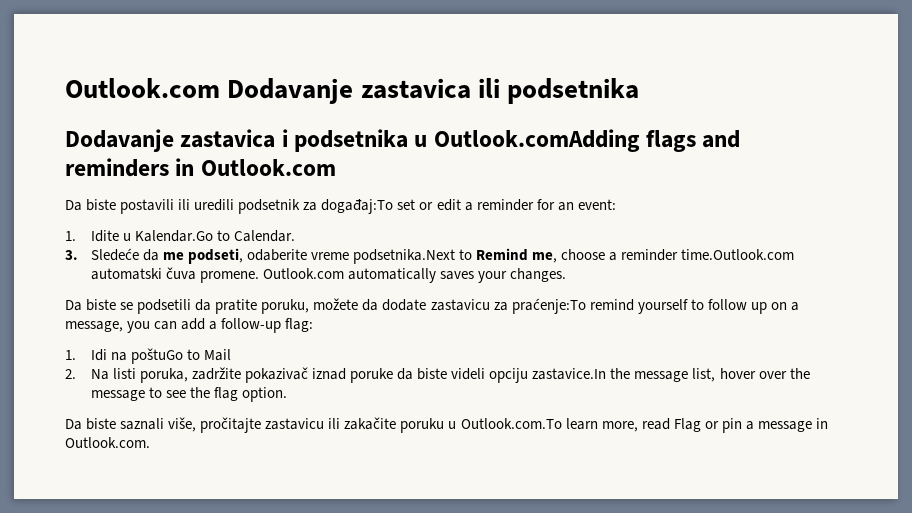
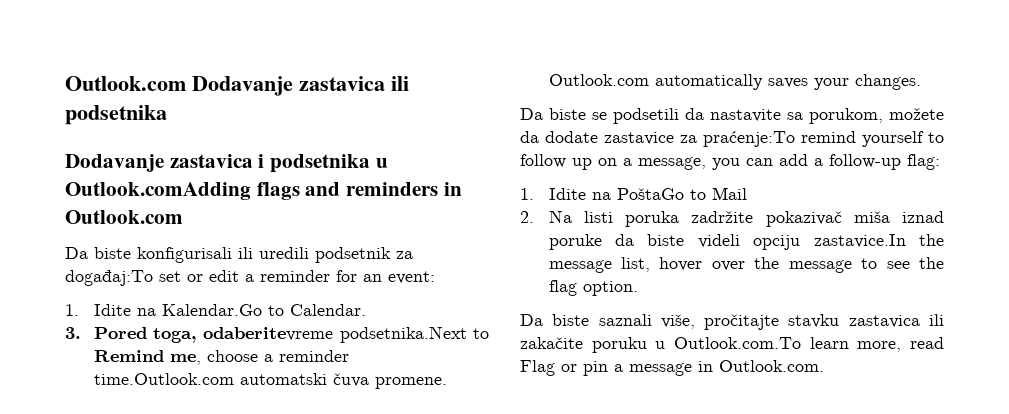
- Da biste postavili ili uredili podsetnik za događaj:To set or edit a reminder for an event:
+ Da biste konfigurisali ili uredili podsetnik za događaj:To set or edit a reminder for an event:
- 1. Idite u Kalendar.Go to Calendar.
+ 1. Idite na Kalendar.Go to Calendar.
- 3. Sledeće da me podseti, odaberite vreme podsetnika.Next to Remind me, choose a reminder time.Outlook.com automatski čuva promene.
+ 3. Pored toga, odaberitevreme podsetnika.Next to Remind me, choose a reminder time.Outlook.com automatski čuva promene.
- Da biste se podsetili da pratite poruku, možete da dodate zastavicu za praćenje:To remind yourself to follow up on a message, you can add a follow-up flag:
+ Da biste se podsetili da nastavite sa porukom, možete da dodate zastavice za praćenje:To remind yourself to follow up on a message, you can add a follow-up flag:
- 1. Idi na poštuGo to Mail
+ 1. Idite na PoštaGo to Mail
- 2. Na listi poruka, zadržite pokazivač iznad poruke da biste videli opciju zastavice.In the message list, hover over the message to see the flag option.
+ 2. Na listi poruka zadržite pokazivač miša iznad poruke da biste videli opciju zastavice.In the message list, hover over the message to see the flag option.
- Da biste saznali više, pročitajte zastavicu ili zakačite poruku u Outlook.com.To learn more, read Flag or pin a message in Outlook.com.
+ Da biste saznali više, pročitajte stavku zastavica ili zakačite poruku u Outlook.com.To learn more, read Flag or pin a message in Outlook.com.

